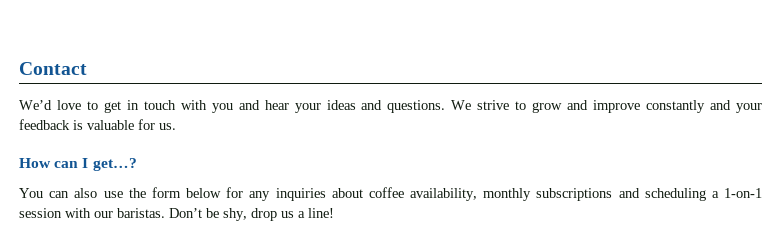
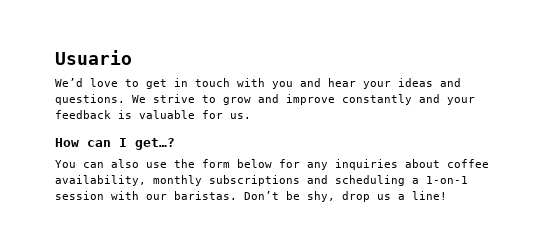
- Contact
+ Usuario

